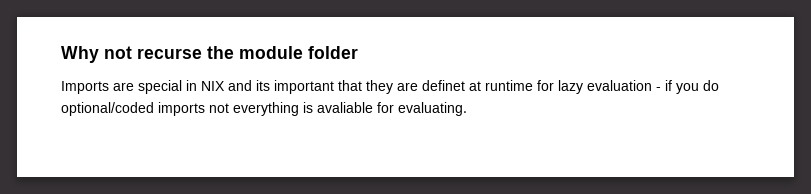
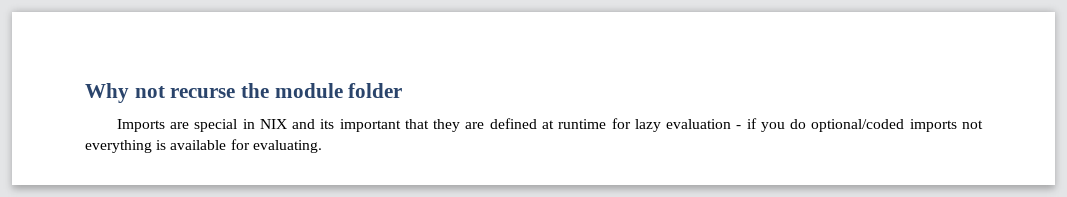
- Imports are special in NIX and its important that they are definet at runtime for lazy evaluation - if you do optional/coded imports not everything is avaliable for evaluating.
+ Imports are special in NIX and its important that they are defined at runtime for lazy evaluation - if you do optional/coded imports not everything is available for evaluating.

